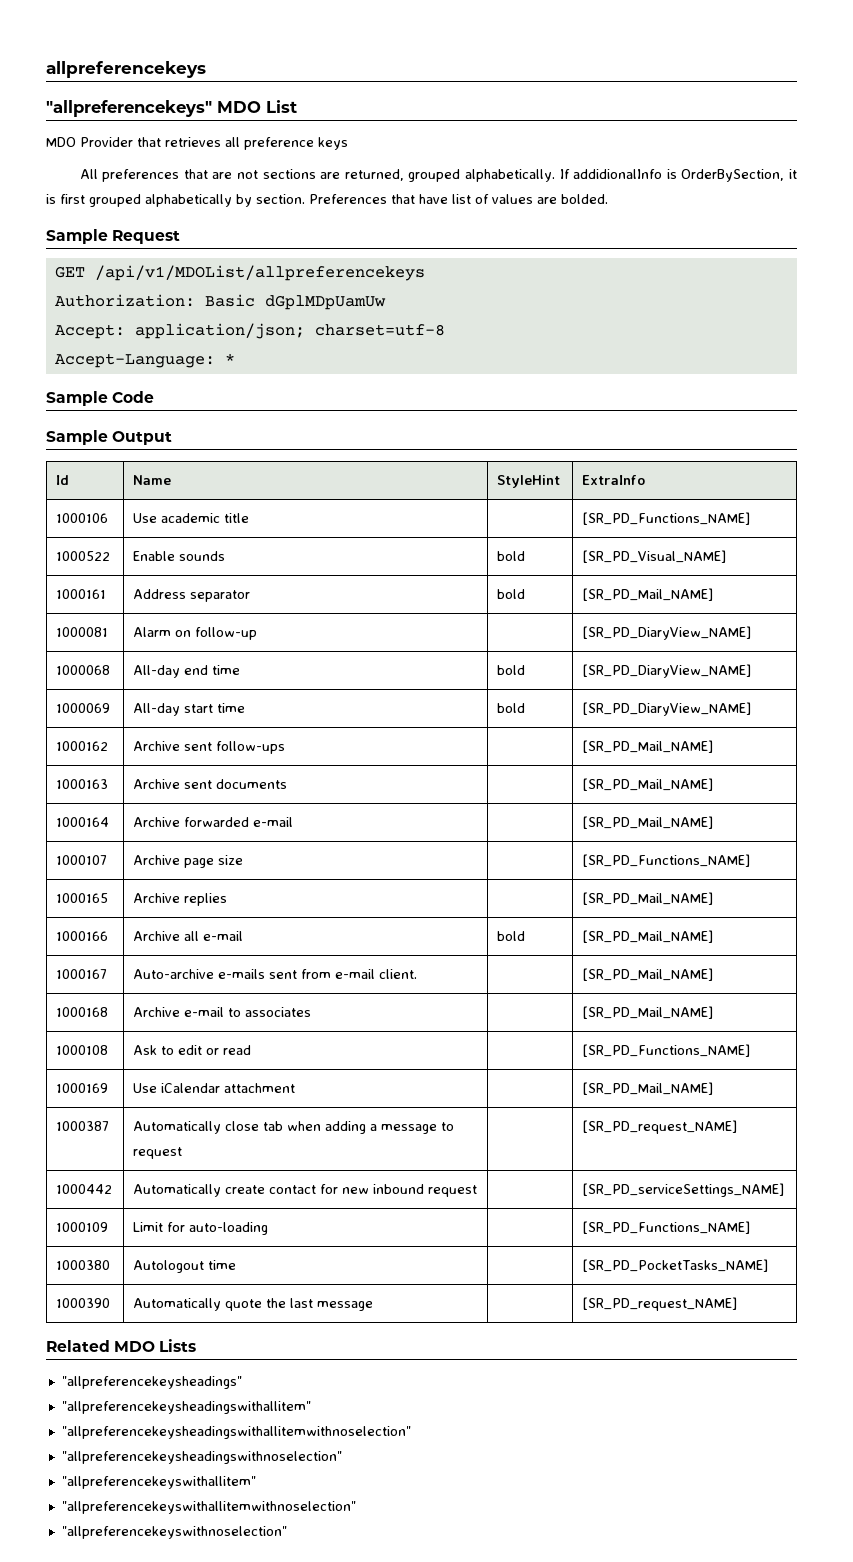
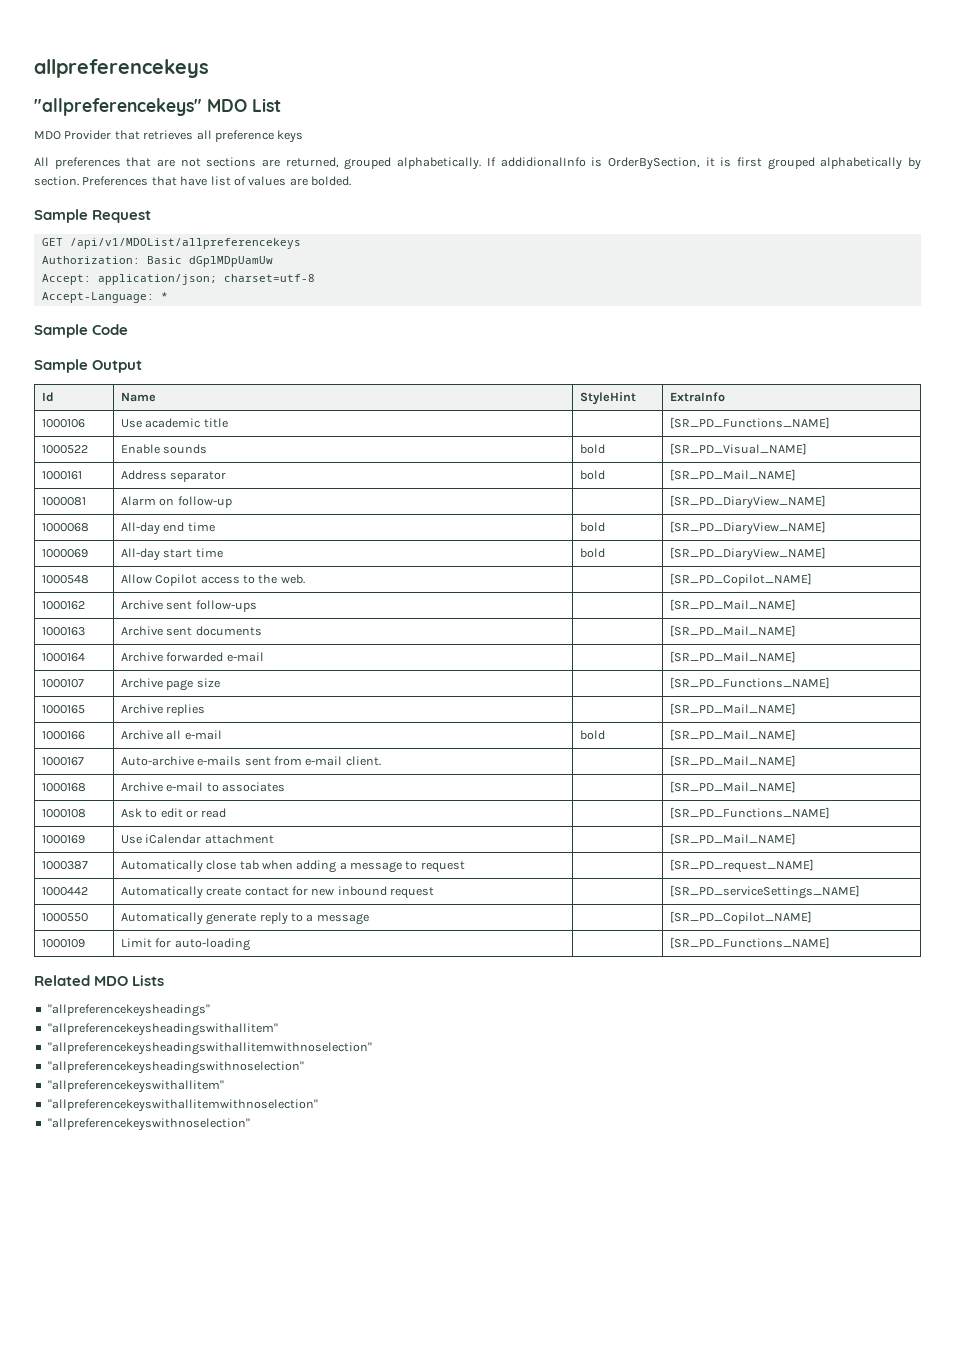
+ 1000548 | Allow Copilot access to the web. | | [SR_PD_Copilot_NAME]
+ 1000550 | Automatically generate reply to a message | | [SR_PD_Copilot_NAME]
- 1000380 | Autologout time | | [SR_PD_PocketTasks_NAME]
- 1000390 | Automatically quote the last message | | [SR_PD_request_NAME]

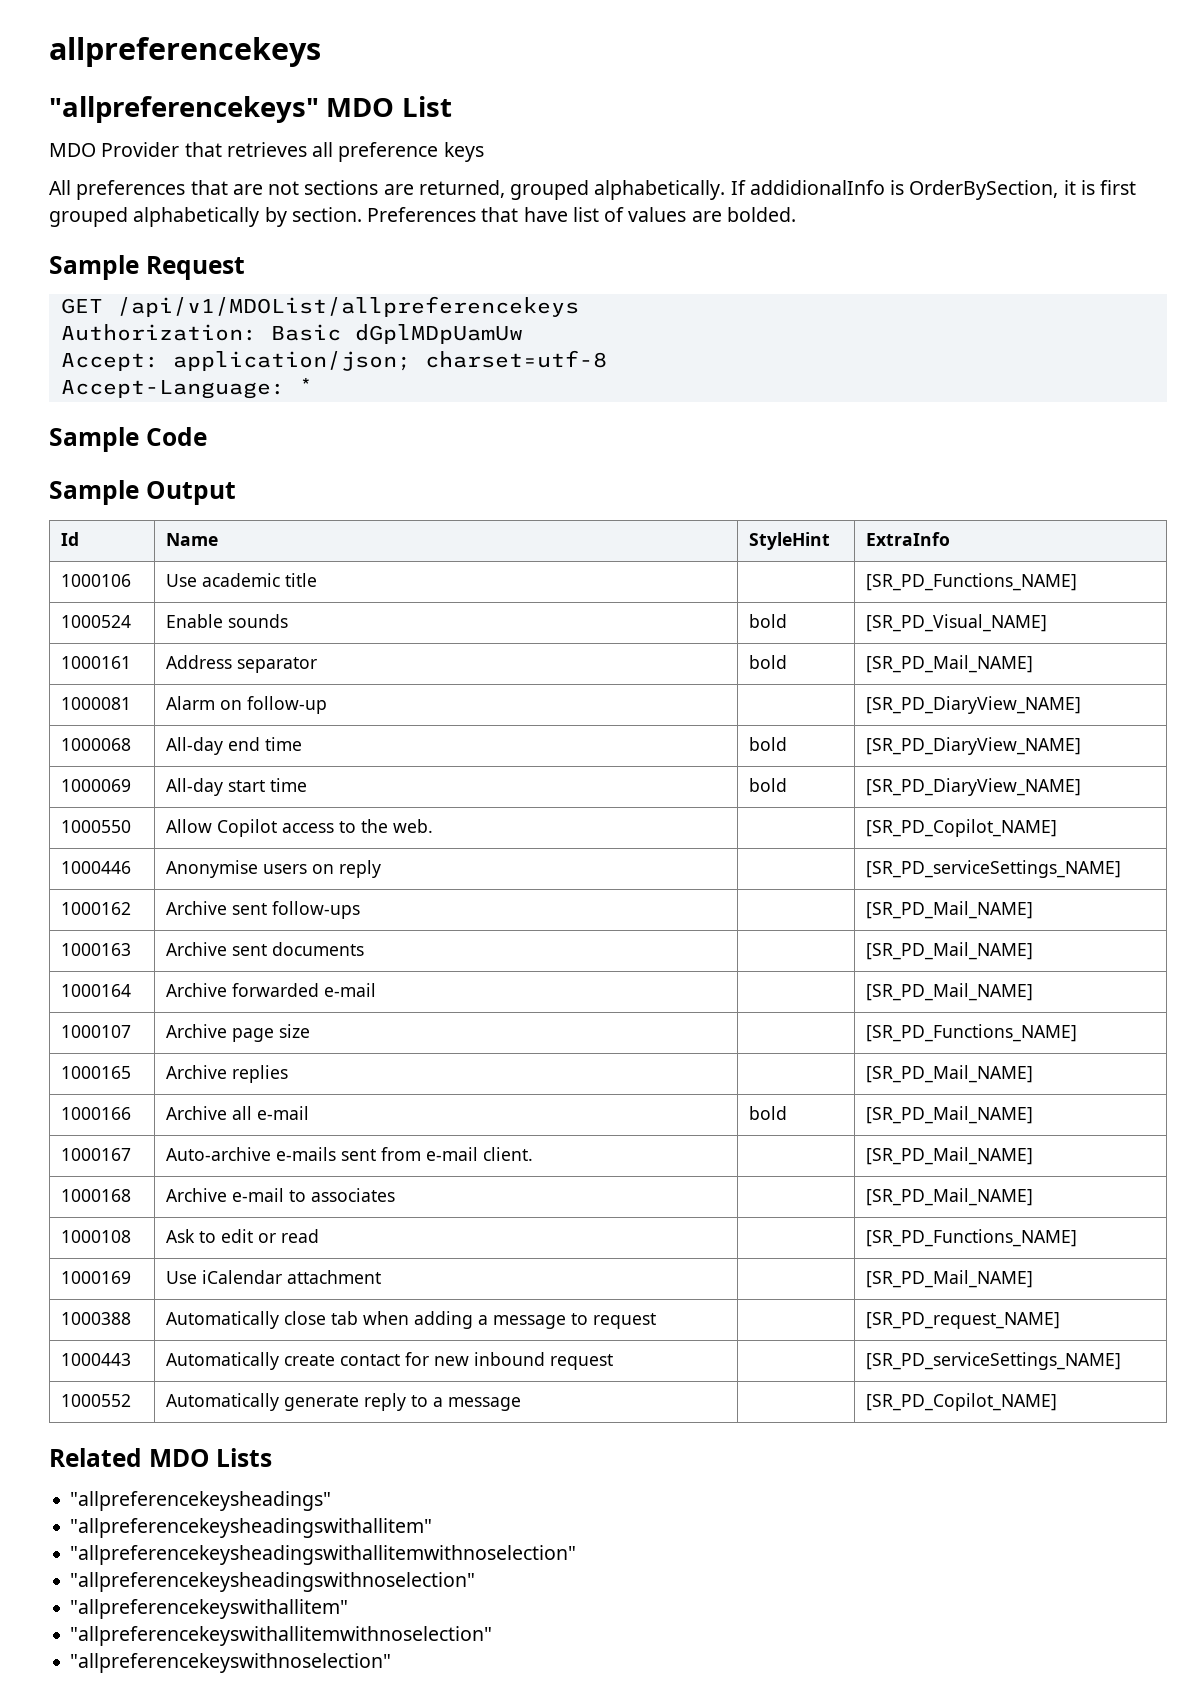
- 1000522 | Enable sounds | bold | [SR_PD_Visual_NAME]
+ 1000524 | Enable sounds | bold | [SR_PD_Visual_NAME]
- 1000548 | Allow Copilot access to the web. | | [SR_PD_Copilot_NAME]
+ 1000550 | Allow Copilot access to the web. | | [SR_PD_Copilot_NAME]
+ 1000446 | Anonymise users on reply | | [SR_PD_serviceSettings_NAME]
- 1000387 | Automatically close tab when adding a message to request | | [SR_PD_request_NAME]
+ 1000388 | Automatically close tab when adding a message to request | | [SR_PD_request_NAME]
- 1000442 | Automatically create contact for new inbound request | | [SR_PD_serviceSettings_NAME]
+ 1000443 | Automatically create contact for new inbound request | | [SR_PD_serviceSettings_NAME]
- 1000550 | Automatically generate reply to a message | | [SR_PD_Copilot_NAME]
+ 1000552 | Automatically generate reply to a message | | [SR_PD_Copilot_NAME]
- 1000109 | Limit for auto-loading | | [SR_PD_Functions_NAME]

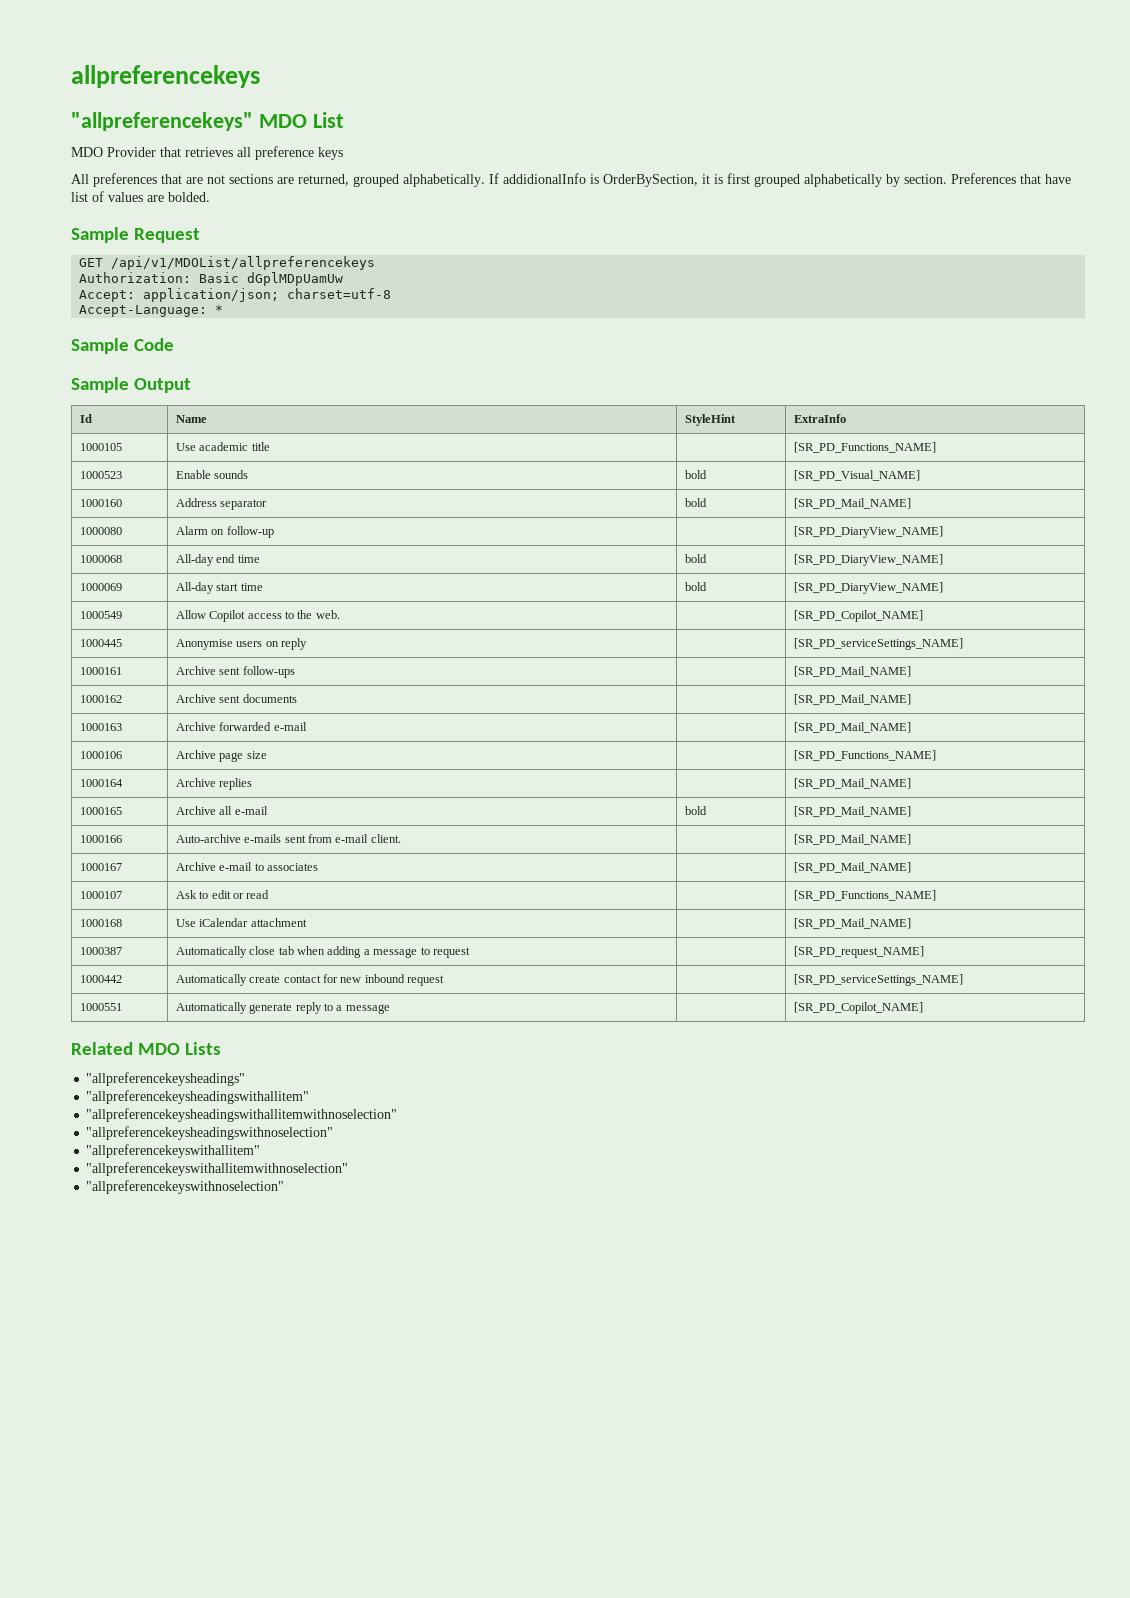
- 1000106 | Use academic title | | [SR_PD_Functions_NAME]
+ 1000105 | Use academic title | | [SR_PD_Functions_NAME]
- 1000524 | Enable sounds | bold | [SR_PD_Visual_NAME]
+ 1000523 | Enable sounds | bold | [SR_PD_Visual_NAME]
- 1000161 | Address separator | bold | [SR_PD_Mail_NAME]
+ 1000160 | Address separator | bold | [SR_PD_Mail_NAME]
- 1000081 | Alarm on follow-up | | [SR_PD_DiaryView_NAME]
+ 1000080 | Alarm on follow-up | | [SR_PD_DiaryView_NAME]
- 1000550 | Allow Copilot access to the web. | | [SR_PD_Copilot_NAME]
+ 1000549 | Allow Copilot access to the web. | | [SR_PD_Copilot_NAME]
- 1000446 | Anonymise users on reply | | [SR_PD_serviceSettings_NAME]
+ 1000445 | Anonymise users on reply | | [SR_PD_serviceSettings_NAME]
- 1000162 | Archive sent follow-ups | | [SR_PD_Mail_NAME]
+ 1000161 | Archive sent follow-ups | | [SR_PD_Mail_NAME]
- 1000163 | Archive sent documents | | [SR_PD_Mail_NAME]
+ 1000162 | Archive sent documents | | [SR_PD_Mail_NAME]
- 1000164 | Archive forwarded e-mail | | [SR_PD_Mail_NAME]
+ 1000163 | Archive forwarded e-mail | | [SR_PD_Mail_NAME]
- 1000107 | Archive page size | | [SR_PD_Functions_NAME]
+ 1000106 | Archive page size | | [SR_PD_Functions_NAME]
- 1000165 | Archive replies | | [SR_PD_Mail_NAME]
+ 1000164 | Archive replies | | [SR_PD_Mail_NAME]
- 1000166 | Archive all e-mail | bold | [SR_PD_Mail_NAME]
+ 1000165 | Archive all e-mail | bold | [SR_PD_Mail_NAME]
- 1000167 | Auto-archive e-mails sent from e-mail client. | | [SR_PD_Mail_NAME]
+ 1000166 | Auto-archive e-mails sent from e-mail client. | | [SR_PD_Mail_NAME]
- 1000168 | Archive e-mail to associates | | [SR_PD_Mail_NAME]
+ 1000167 | Archive e-mail to associates | | [SR_PD_Mail_NAME]
- 1000108 | Ask to edit or read | | [SR_PD_Functions_NAME]
+ 1000107 | Ask to edit or read | | [SR_PD_Functions_NAME]
- 1000169 | Use iCalendar attachment | | [SR_PD_Mail_NAME]
+ 1000168 | Use iCalendar attachment | | [SR_PD_Mail_NAME]
- 1000388 | Automatically close tab when adding a message to request | | [SR_PD_request_NAME]
+ 1000387 | Automatically close tab when adding a message to request | | [SR_PD_request_NAME]
- 1000443 | Automatically create contact for new inbound request | | [SR_PD_serviceSettings_NAME]
+ 1000442 | Automatically create contact for new inbound request | | [SR_PD_serviceSettings_NAME]
- 1000552 | Automatically generate reply to a message | | [SR_PD_Copilot_NAME]
+ 1000551 | Automatically generate reply to a message | | [SR_PD_Copilot_NAME]

